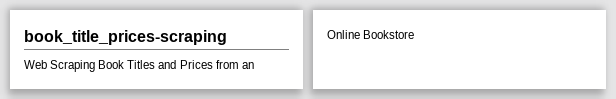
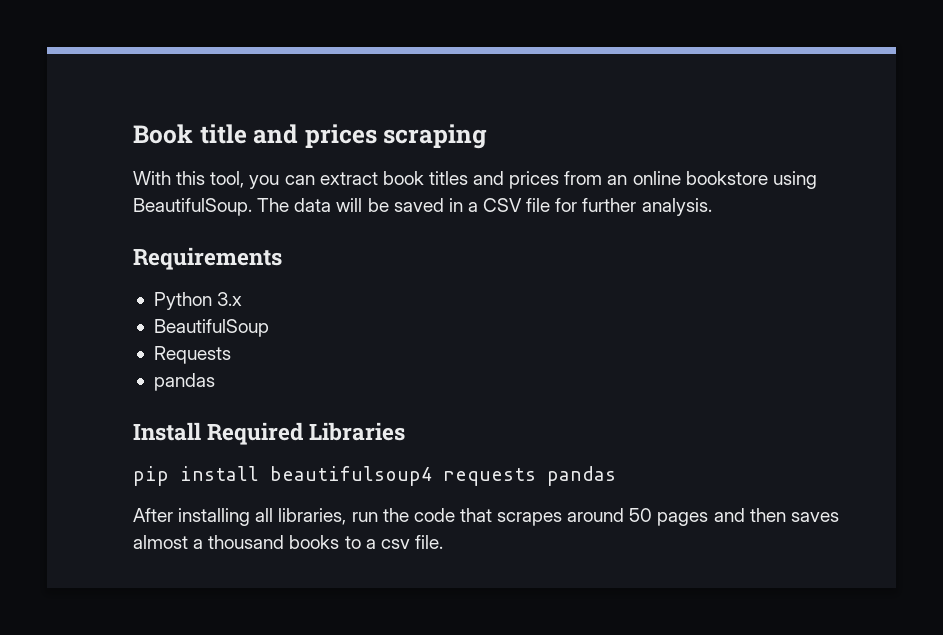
- book_title_prices-scraping
- Web Scraping Book Titles and Prices from an Online Bookstore
+ Book title and prices scraping
+ With this tool, you can extract book titles and prices from an online bookstore using BeautifulSoup. The data will be saved in a CSV file for further analysis.
+ Requirements
+ Python 3.x
+ BeautifulSoup
+ Requests
+ pandas
+ Install Required Libraries
+ pip install beautifulsoup4 requests pandas
+ After installing all libraries, run the code that scrapes around 50 pages and then saves almost a thousand books to a csv file.

